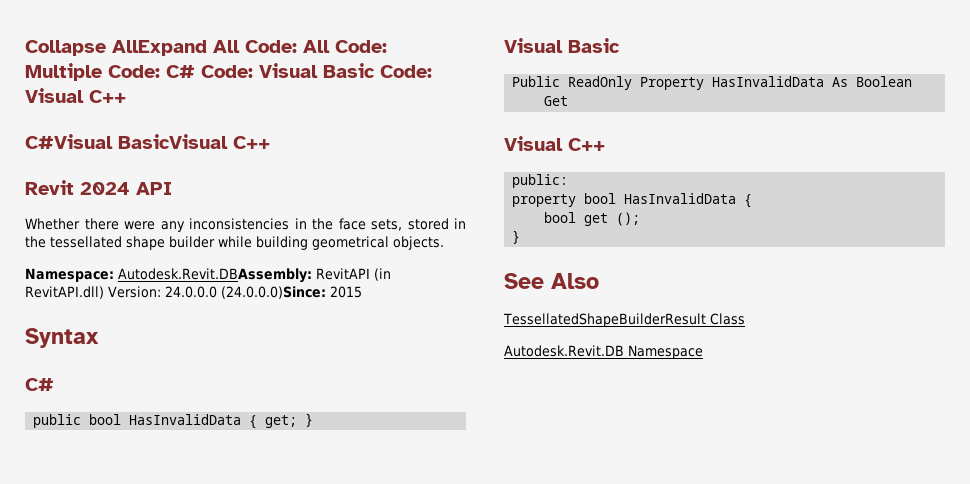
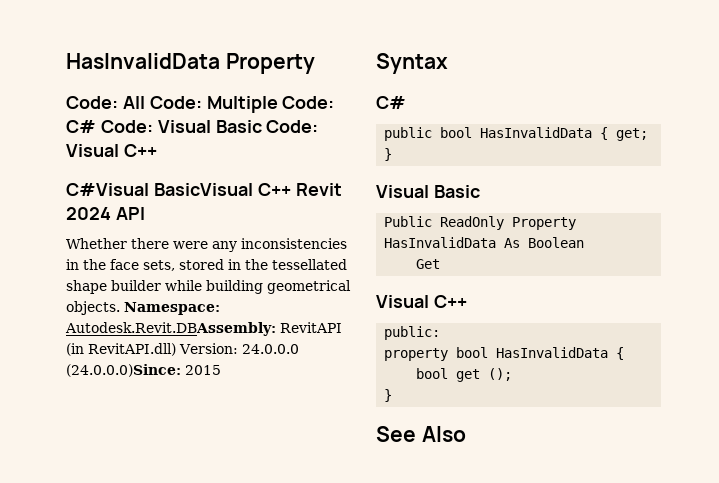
- Collapse AllExpand All Code: All Code: Multiple Code: C# Code: Visual Basic Code: Visual C++
+ HasInvalidData Property
+ Code: All Code: Multiple Code: C# Code: Visual Basic Code: Visual C++
- C#Visual BasicVisual C++
- Revit 2024 API
+ C#Visual BasicVisual C++ Revit 2024 API
- Whether there were any inconsistencies in the face sets, stored in the tessellated shape builder while building geometrical objects.
- Namespace: Autodesk.Revit.DBAssembly: RevitAPI (in RevitAPI.dll) Version: 24.0.0.0 (24.0.0.0)Since: 2015
+ Whether there were any inconsistencies in the face sets, stored in the tessellated shape builder while building geometrical objects. Namespace: Autodesk.Revit.DBAssembly: RevitAPI (in RevitAPI.dll) Version: 24.0.0.0 (24.0.0.0)Since: 2015
- TessellatedShapeBuilderResult Class
- Autodesk.Revit.DB Namespace

